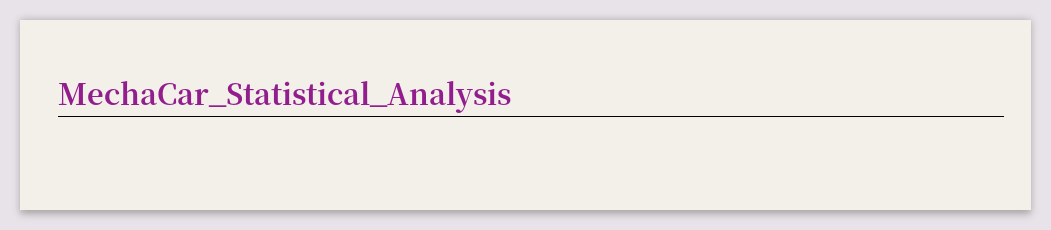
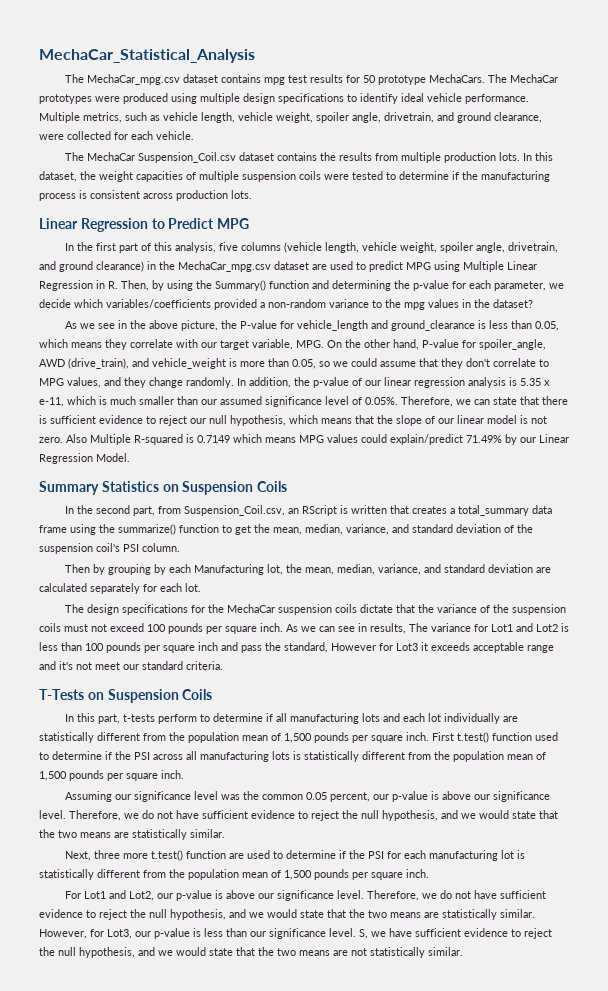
+ The MechaCar_mpg.csv dataset contains mpg test results for 50 prototype MechaCars. The MechaCar prototypes were produced using multiple design specifications to identify ideal vehicle performance. Multiple metrics, such as vehicle length, vehicle weight, spoiler angle, drivetrain, and ground clearance, were collected for each vehicle.
+ The MechaCar Suspension_Coil.csv dataset contains the results from multiple production lots. In this dataset, the weight capacities of multiple suspension coils were tested to determine if the manufacturing process is consistent across production lots.
+ Linear Regression to Predict MPG
+ In the first part of this analysis, five columns (vehicle length, vehicle weight, spoiler angle, drivetrain, and ground clearance) in the MechaCar_mpg.csv dataset are used to predict MPG using Multiple Linear Regression in R. Then, by using the Summary() function and determining the p-value for each parameter, we decide which variables/coefficients provided a non-random variance to the mpg values in the dataset?
+ As we see in the above picture, the P-value for vehicle_length and ground_clearance is less than 0.05, which means they correlate with our target variable, MPG. On the other hand, P-value for spoiler_angle, AWD (drive_train), and vehicle_weight is more than 0.05, so we could assume that they don't correlate to MPG values, and they change randomly. In addition, the p-value of our linear regression analysis is 5.35 x e-11, which is much smaller than our assumed significance level of 0.05%. Therefore, we can state that there is sufficient evidence to reject our null hypothesis, which means that the slope of our linear model is not zero. Also Multiple R-squared is 0.7149 which means MPG values could explain/predict 71.49% by our Linear Regression Model.
+ Summary Statistics on Suspension Coils
+ In the second part, from Suspension_Coil.csv, an RScript is written that creates a total_summary data frame using the summarize() function to get the mean, median, variance, and standard deviation of the suspension coil's PSI column.
+ Then by grouping by each Manufacturing lot, the mean, median, variance, and standard deviation are calculated separately for each lot.
+ The design specifications for the MechaCar suspension coils dictate that the variance of the suspension coils must not exceed 100 pounds per square inch. As we can see in results, The variance for Lot1 and Lot2 is less than 100 pounds per square inch and pass the standard, However for Lot3 it exceeds acceptable range and it's not meet our standard criteria.
+ T-Tests on Suspension Coils
+ In this part, t-tests perform to determine if all manufacturing lots and each lot individually are statistically different from the population mean of 1,500 pounds per square inch. First t.test() function used to determine if the PSI across all manufacturing lots is statistically different from the population mean of 1,500 pounds per square inch.
+ Assuming our significance level was the common 0.05 percent, our p-value is above our significance level. Therefore, we do not have sufficient evidence to reject the null hypothesis, and we would state that the two means are statistically similar.
+ Next, three more t.test() function are used to determine if the PSI for each manufacturing lot is statistically different from the population mean of 1,500 pounds per square inch.
+ For Lot1 and Lot2, our p-value is above our significance level. Therefore, we do not have sufficient evidence to reject the null hypothesis, and we would state that the two means are statistically similar. However, for Lot3, our p-value is less than our significance level. S, we have sufficient evidence to reject the null hypothesis, and we would state that the two means are not statistically similar.

